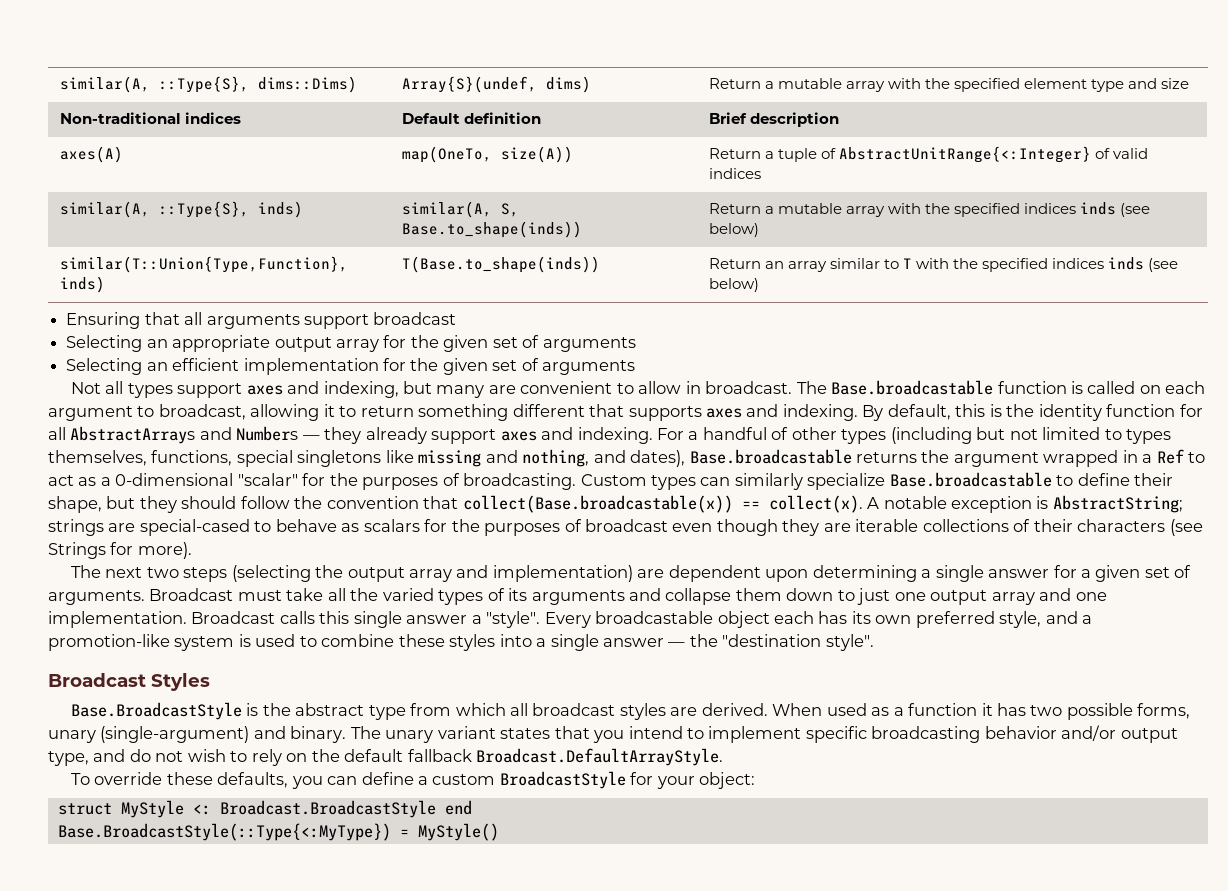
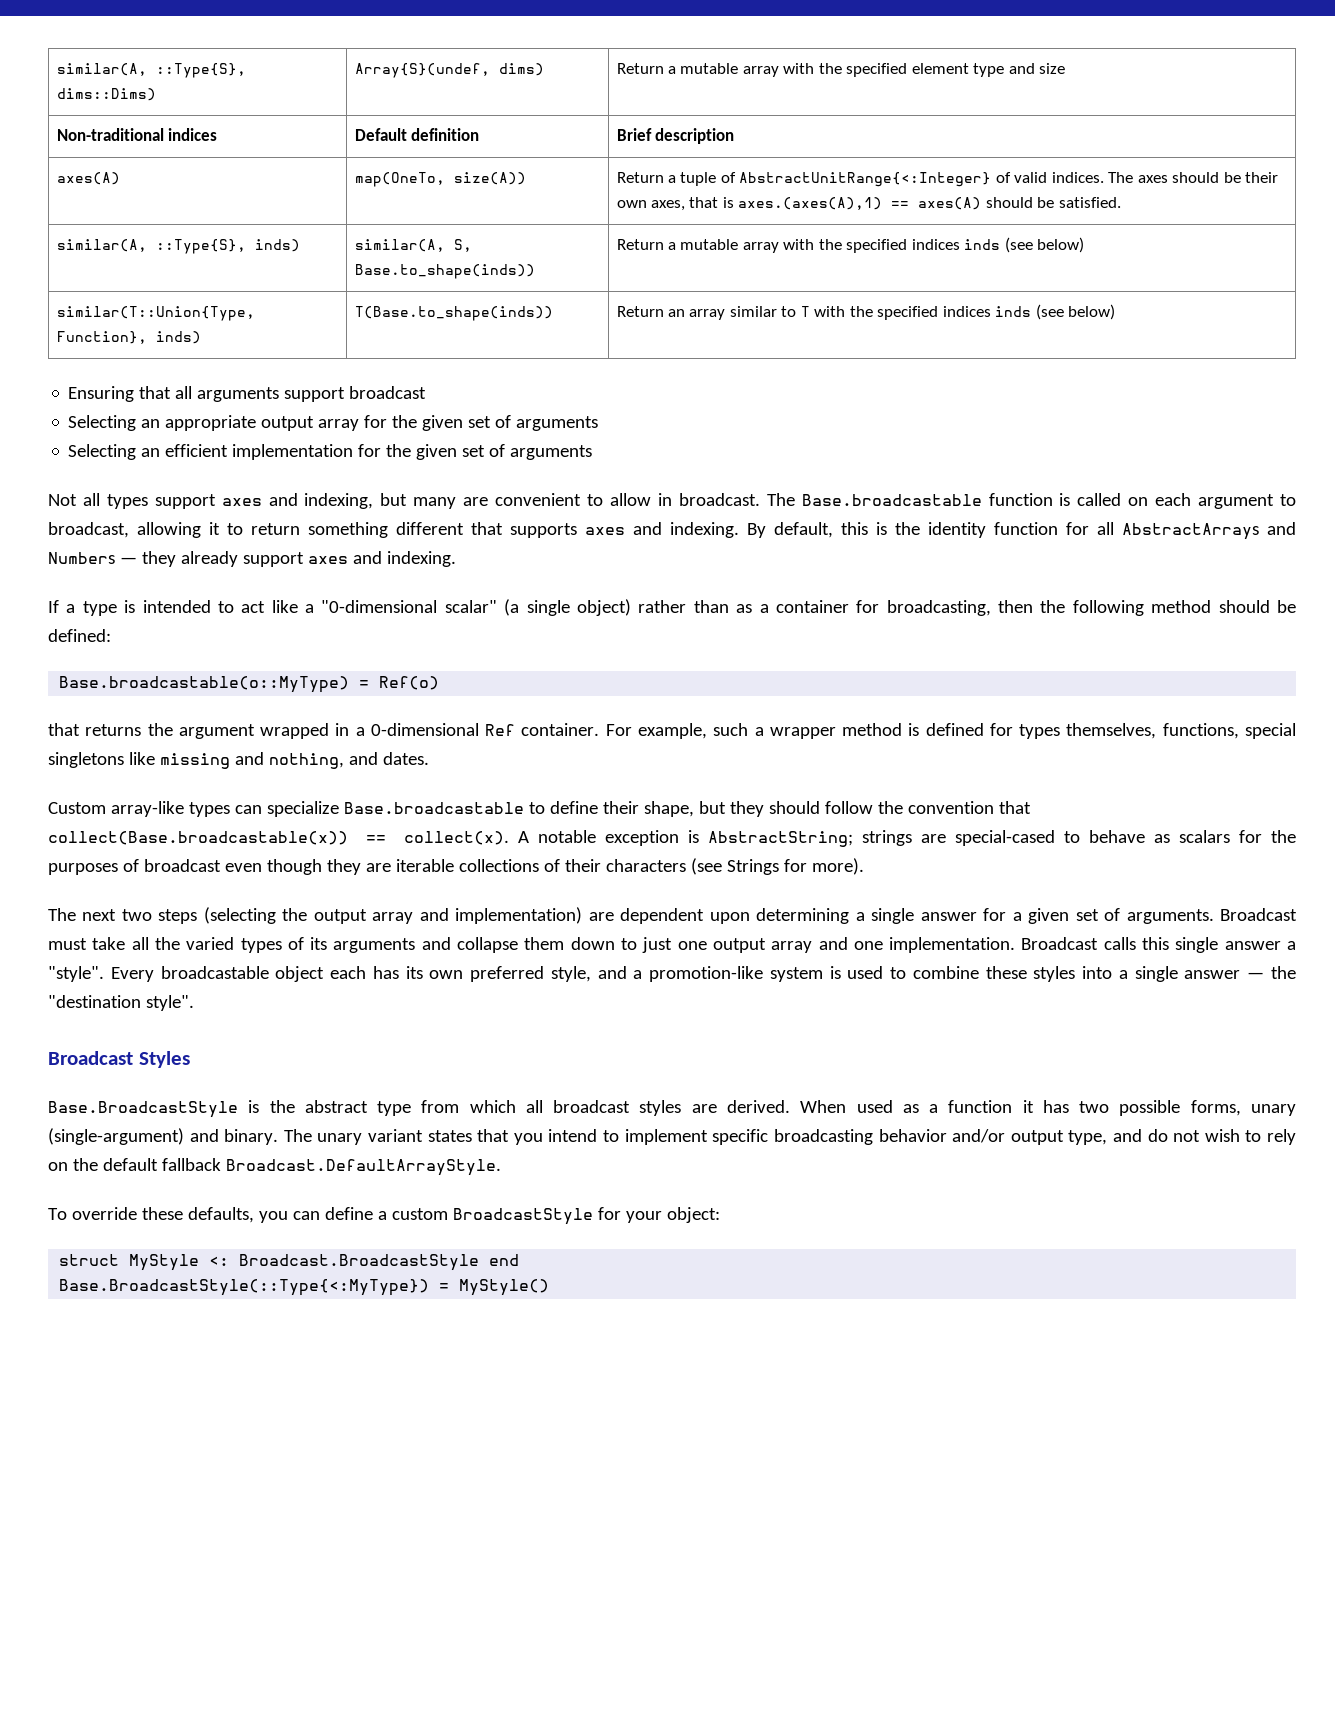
- axes(A) | map(OneTo, size(A)) | Return a tuple of AbstractUnitRange{<:Integer} of valid indices
+ axes(A) | map(OneTo, size(A)) | Return a tuple of AbstractUnitRange{<:Integer} of valid indices. The axes should be their own axes, that is axes.(axes(A),1) == axes(A) should be satisfied.
- By default, this is the identity function for all AbstractArrays and Numbers — they already support axes and indexing. For a handful of other types (including but not limited to types themselves, functions, special singletons like missing and nothing, and dates), Base.broadcastable returns the argument wrapped in a Ref to act as a 0-dimensional "scalar" for the purposes of broadcasting. Custom types can similarly specialize Base.broadcastable to define their shape, but they should follow the convention that collect(Base.broadcastable(x)) == collect(x).
+ By default, this is the identity function for all AbstractArrays and Numbers — they already support axes and indexing.
+ If a type is intended to act like a "0-dimensional scalar" (a single object) rather than as a container for broadcasting, then the following method should be defined:
+ Base.broadcastable(o::MyType) = Ref(o)
+ that returns the argument wrapped in a 0-dimensional Ref container. For example, such a wrapper method is defined for types themselves, functions, special singletons like missing and nothing, and dates.
+ Custom array-like types can specialize Base.broadcastable to define their shape, but they should follow the convention that collect(Base.broadcastable(x)) == collect(x).

